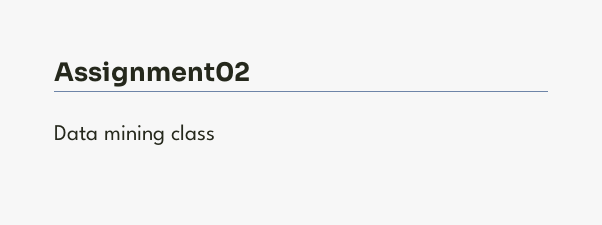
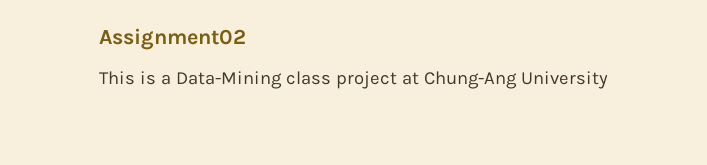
- Data mining class
+ This is a Data-Mining class project at Chung-Ang University

